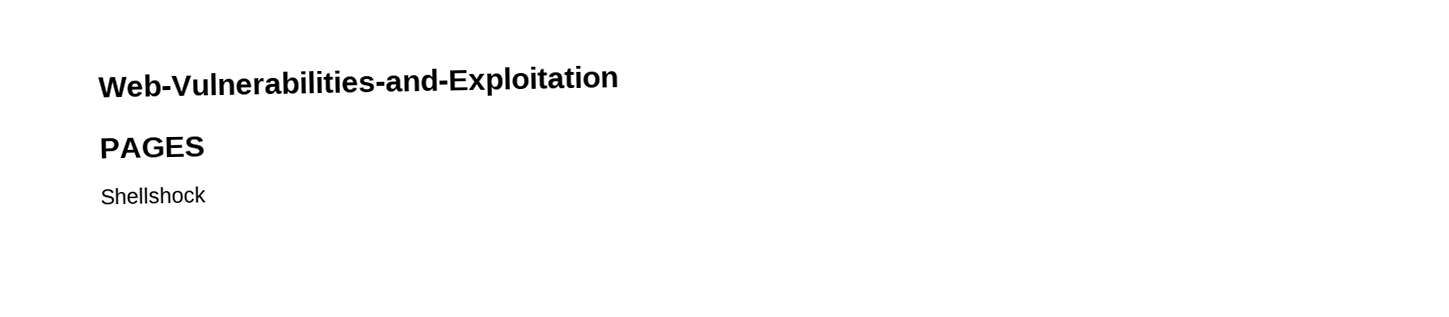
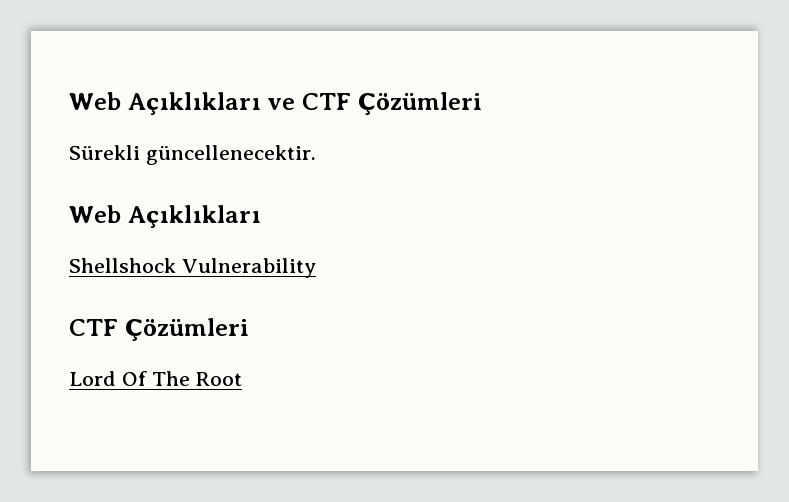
- Web-Vulnerabilities-and-Exploitation
- PAGES
- Shellshock
+ Web Açıklıkları ve CTF Çözümleri
+ Sürekli güncellenecektir.
+ Web Açıklıkları
+ Shellshock Vulnerability
+ CTF Çözümleri
+ Lord Of The Root

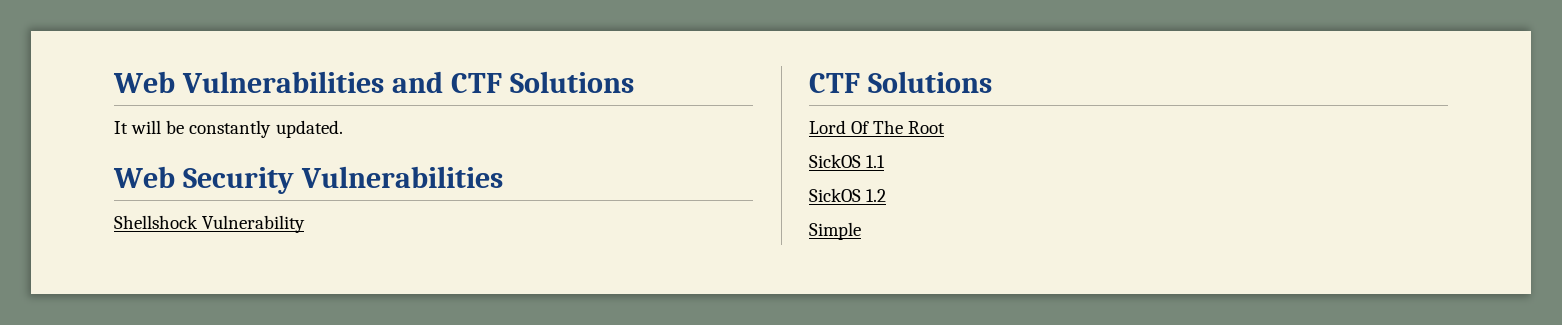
- Web Açıklıkları ve CTF Çözümleri
- Sürekli güncellenecektir.
- Web Açıklıkları
+ Web Vulnerabilities and CTF Solutions
+ It will be constantly updated.
+ Web Security Vulnerabilities
  Shellshock Vulnerability
- CTF Çözümleri
+ CTF Solutions
+ SickOS 1.1
+ SickOS 1.2
+ Simple

